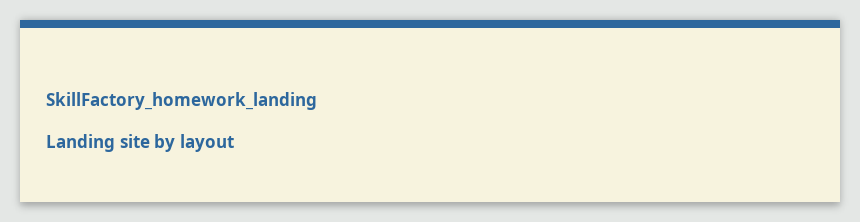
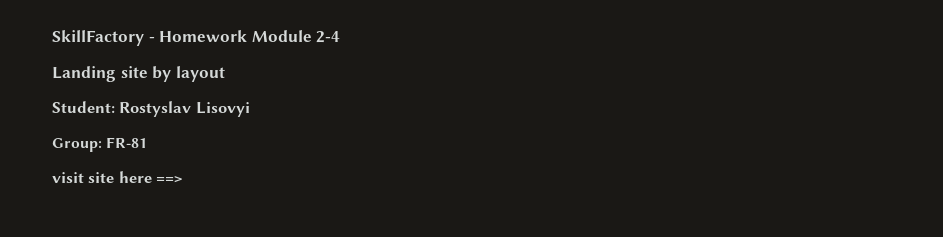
- SkillFactory_homework_landing
+ SkillFactory - Homework Module 2-4
+ Student: Rostyslav Lisovyi
+ Group: FR-81
+ visit site here ==>

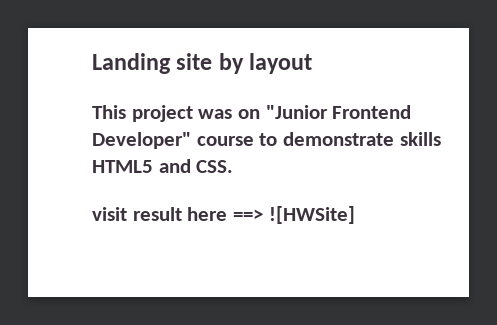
- SkillFactory - Homework Module 2-4
- Student: Rostyslav Lisovyi
- Group: FR-81
+ This project was on "Junior Frontend Developer" course to demonstrate skills HTML5 and CSS.
- visit site here ==>
+ visit result here ==> ![HWSite]

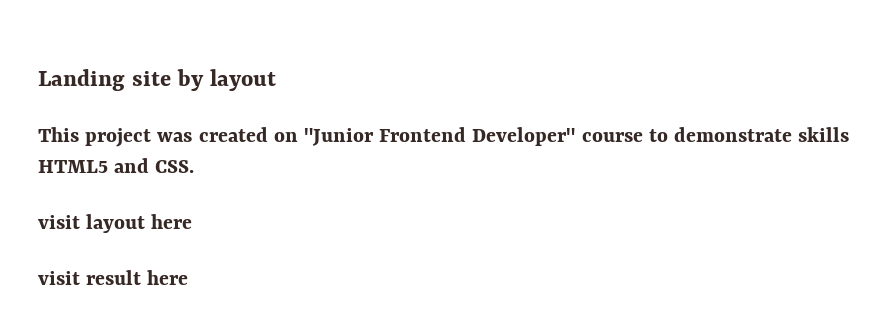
- This project was on "Junior Frontend Developer" course to demonstrate skills HTML5 and CSS.
+ This project was created on "Junior Frontend Developer" course to demonstrate skills HTML5 and CSS.
+ visit layout here
- visit result here ==> ![HWSite]
+ visit result here

